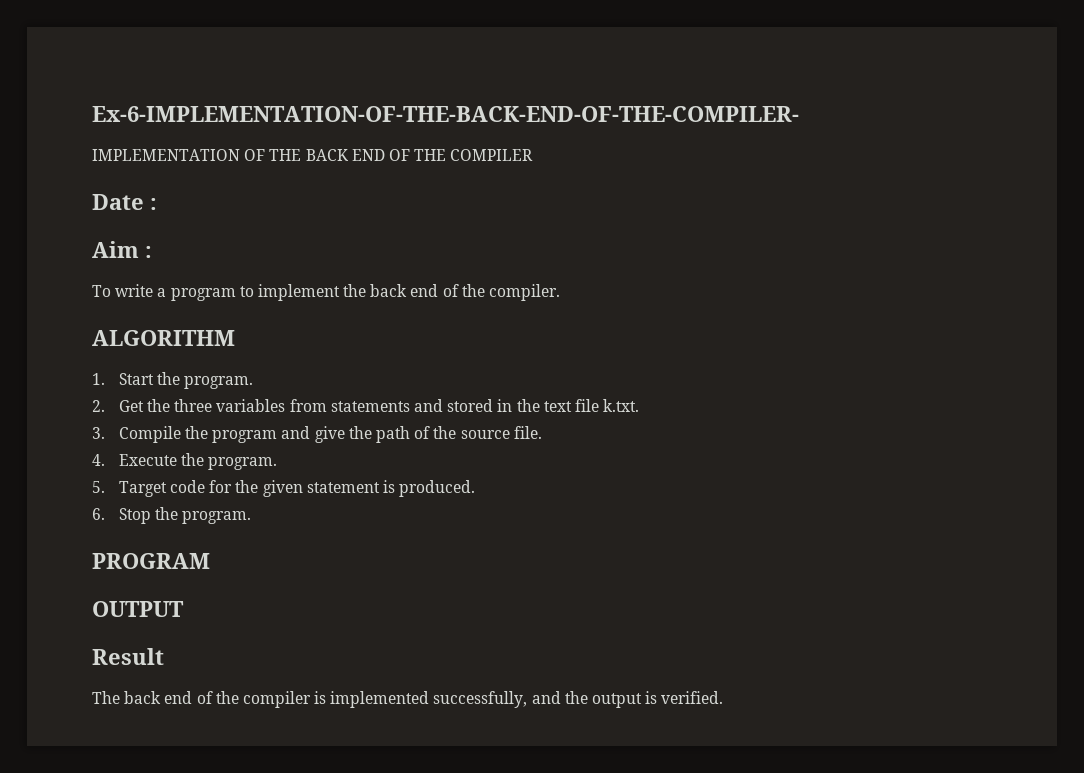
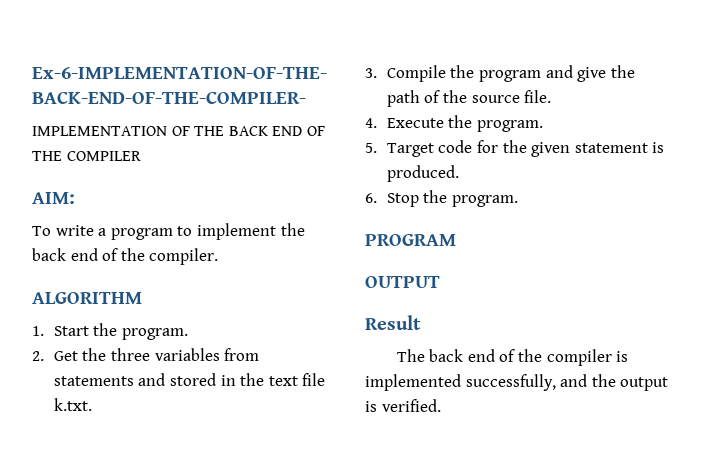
- Date :
- Aim :
+ AIM:

